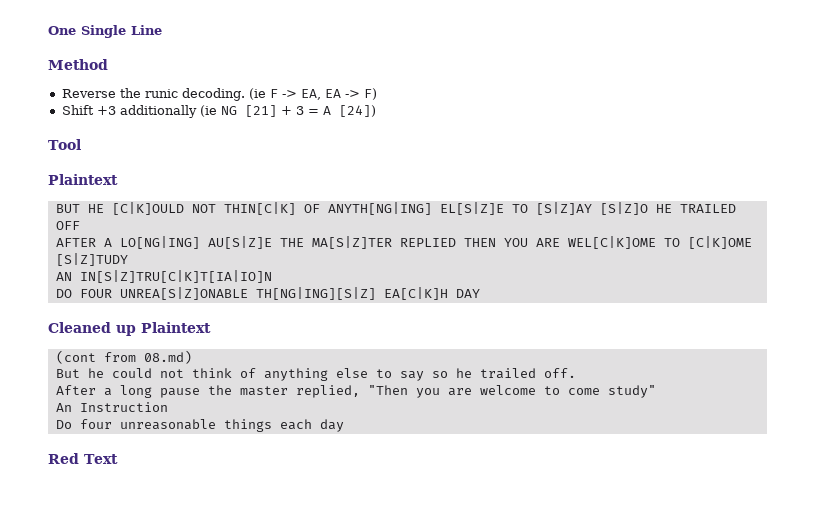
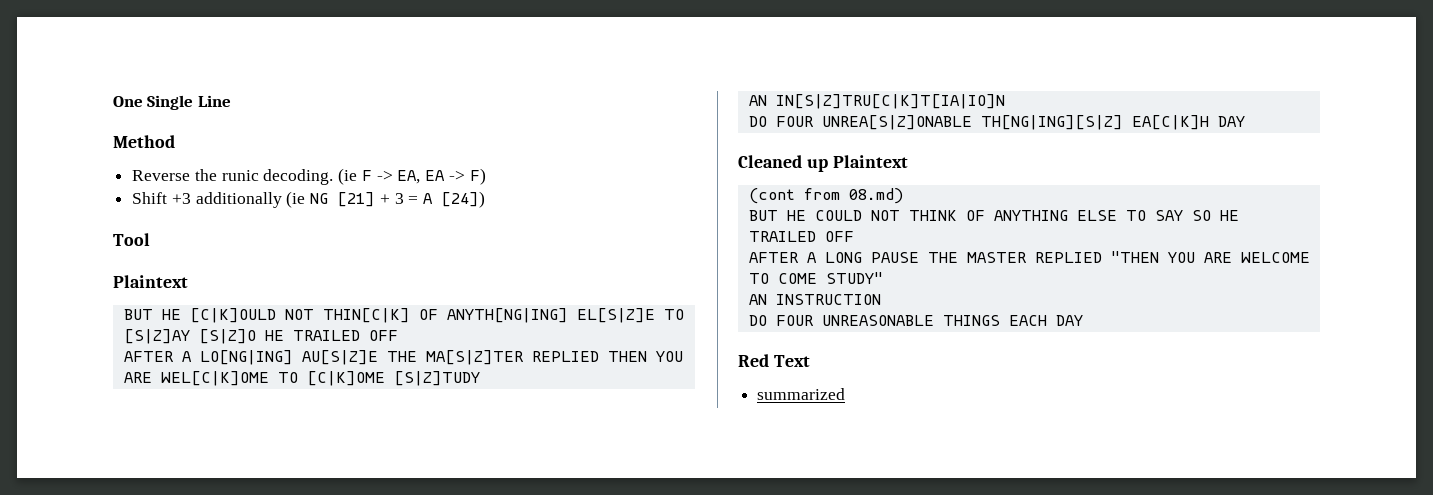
- But he could not think of anything else to say so he trailed off.
- After a long pause the master replied, "Then you are welcome to come study"
- An Instruction
- Do four unreasonable things each day
+ BUT HE COULD NOT THINK OF ANYTHING ELSE TO SAY SO HE TRAILED OFF
+ AFTER A LONG PAUSE THE MASTER REPLIED "THEN YOU ARE WELCOME TO COME STUDY"
+ AN INSTRUCTION
+ DO FOUR UNREASONABLE THINGS EACH DAY
+ summarized

